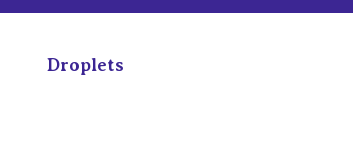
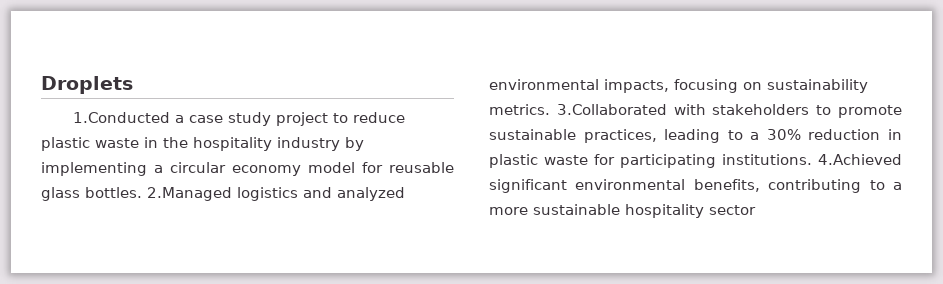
+ 1.Conducted a case study project to reduce plastic waste in the hospitality industry by implementing a circular economy model for reusable glass bottles. 2.Managed logistics and analyzed environmental impacts, focusing on sustainability metrics. 3.Collaborated with stakeholders to promote sustainable practices, leading to a 30% reduction in plastic waste for participating institutions. 4.Achieved significant environmental benefits, contributing to a more sustainable hospitality sector

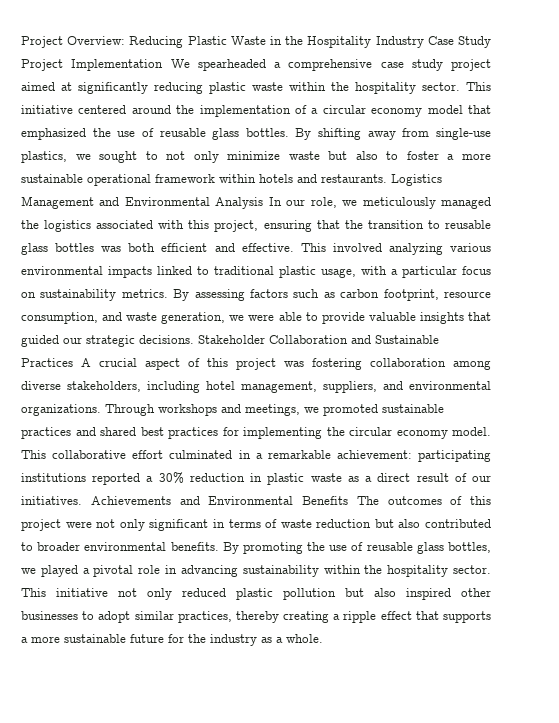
- Droplets
- 1.Conducted a case study project to reduce plastic waste in the hospitality industry by implementing a circular economy model for reusable glass bottles. 2.Managed logistics and analyzed environmental impacts, focusing on sustainability metrics. 3.Collaborated with stakeholders to promote sustainable practices, leading to a 30% reduction in plastic waste for participating institutions. 4.Achieved significant environmental benefits, contributing to a more sustainable hospitality sector
+ Project Overview: Reducing Plastic Waste in the Hospitality Industry Case Study Project Implementation We spearheaded a comprehensive case study project aimed at significantly reducing plastic waste within the hospitality sector. This initiative centered around the implementation of a circular economy model that emphasized the use of reusable glass bottles. By shifting away from single-use plastics, we sought to not only minimize waste but also to foster a more sustainable operational framework within hotels and restaurants. Logistics Management and Environmental Analysis In our role, we meticulously managed the logistics associated with this project, ensuring that the transition to reusable glass bottles was both efficient and effective. This involved analyzing various environmental impacts linked to traditional plastic usage, with a particular focus on sustainability metrics. By assessing factors such as carbon footprint, resource consumption, and waste generation, we were able to provide valuable insights that guided our strategic decisions. Stakeholder Collaboration and Sustainable Practices A crucial aspect of this project was fostering collaboration among diverse stakeholders, including hotel management, suppliers, and environmental organizations. Through workshops and meetings, we promoted sustainable practices and shared best practices for implementing the circular economy model. This collaborative effort culminated in a remarkable achievement: participating institutions reported a 30% reduction in plastic waste as a direct result of our initiatives. Achievements and Environmental Benefits The outcomes of this project were not only significant in terms of waste reduction but also contributed to broader environmental benefits. By promoting the use of reusable glass bottles, we played a pivotal role in advancing sustainability within the hospitality sector. This initiative not only reduced plastic pollution but also inspired other businesses to adopt similar practices, thereby creating a ripple effect that supports a more sustainable future for the industry as a whole.

